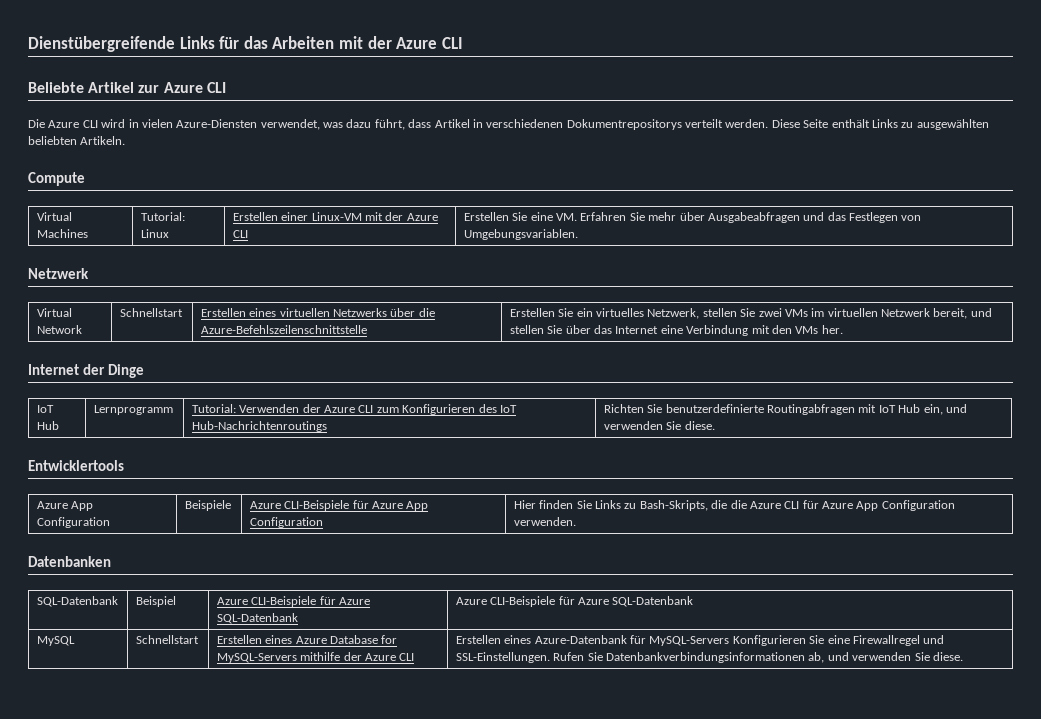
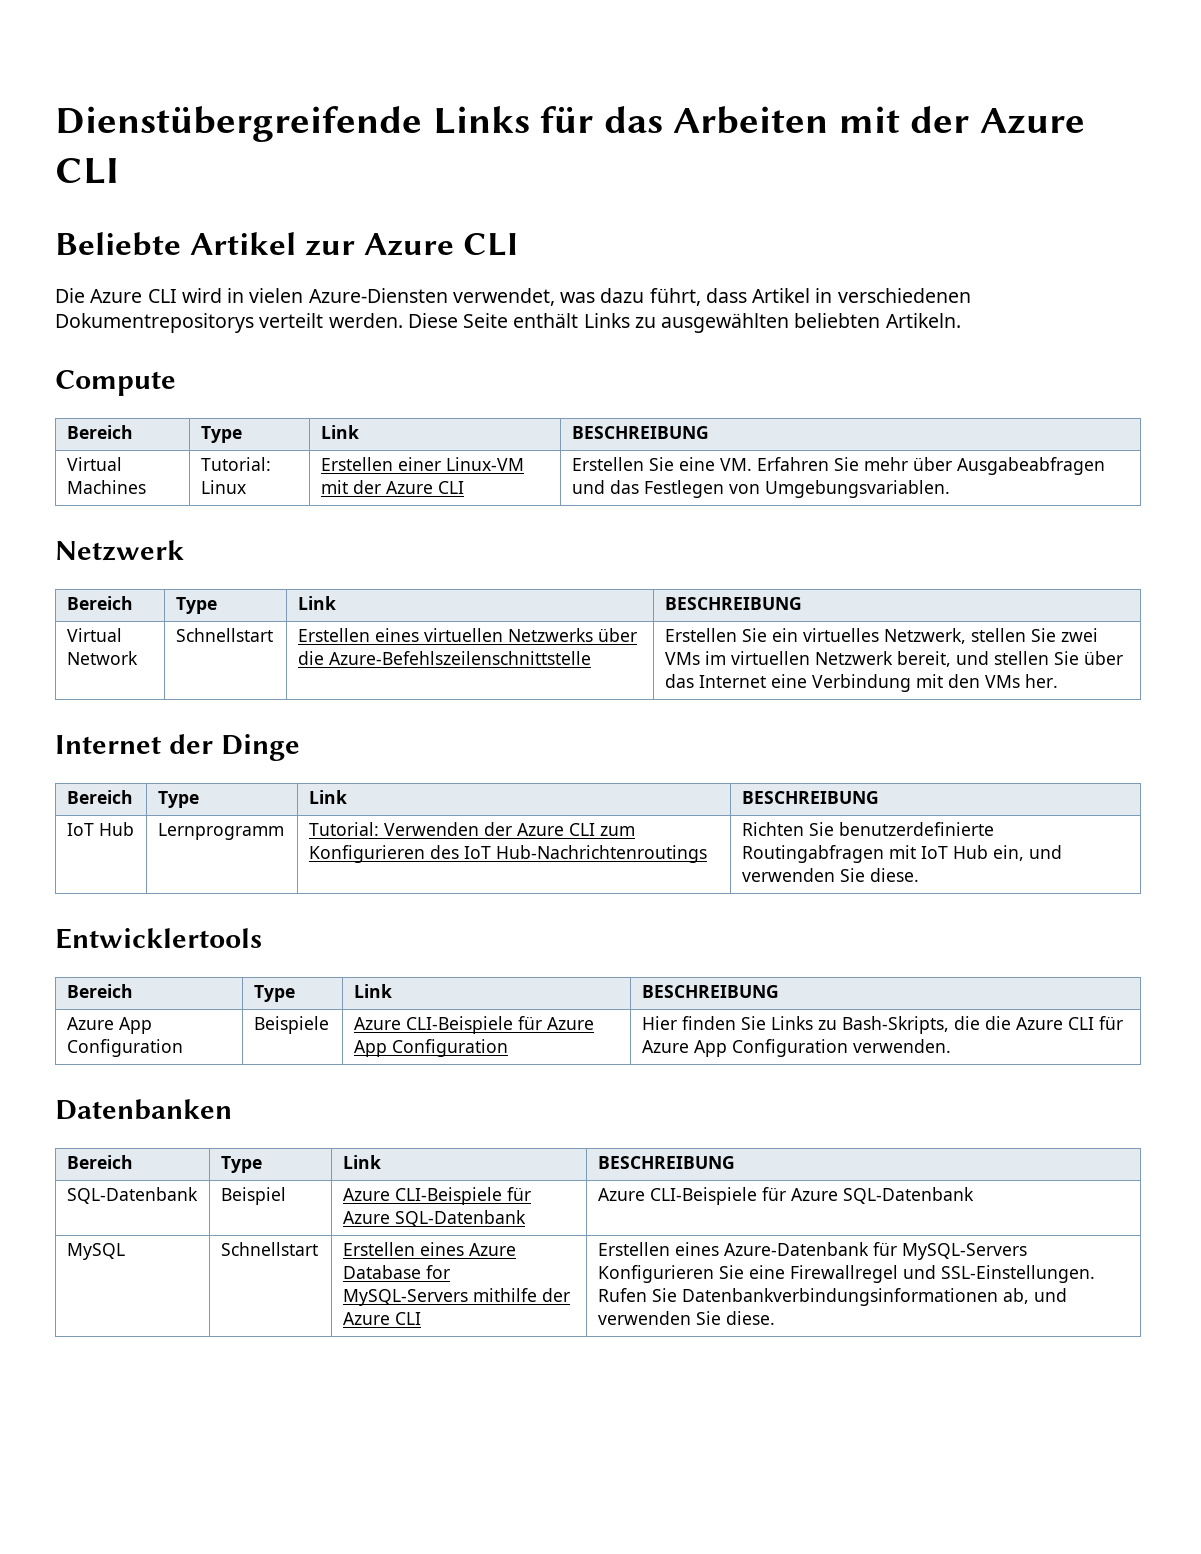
  Compute
+ Bereich | Type | Link | BESCHREIBUNG
  Virtual Machines | Tutorial: Linux | Erstellen einer Linux-VM mit der Azure CLI | Erstellen Sie eine VM. Erfahren Sie mehr über Ausgabeabfragen und das Festlegen von Umgebungsvariablen.
  Netzwerk
+ Bereich | Type | Link | BESCHREIBUNG
  Internet der Dinge
+ Bereich | Type | Link | BESCHREIBUNG
  Entwicklertools
+ Bereich | Type | Link | BESCHREIBUNG
  Datenbanken
+ Bereich | Type | Link | BESCHREIBUNG

